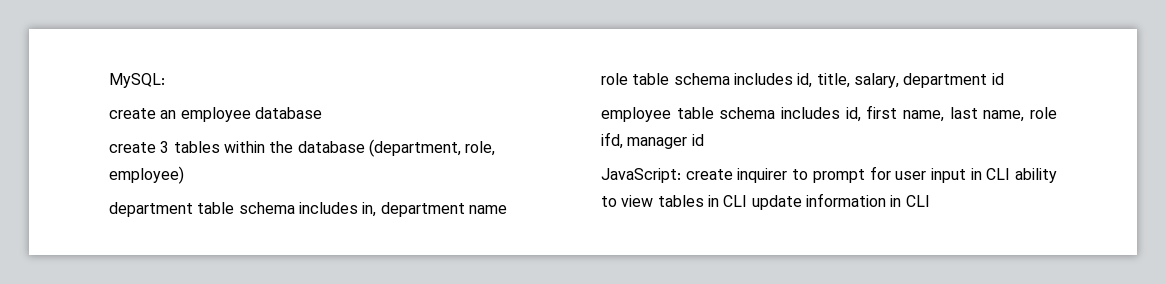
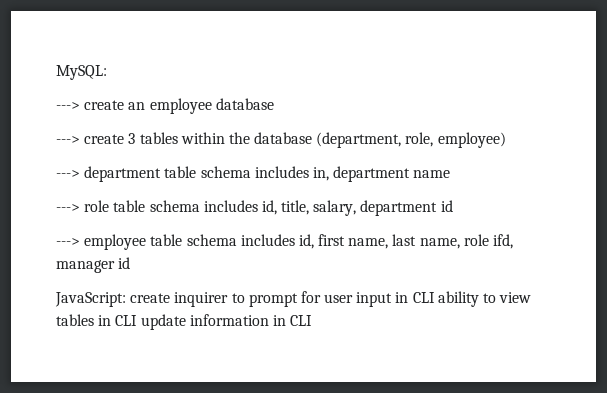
- create an employee database
+ ---> create an employee database
- create 3 tables within the database (department, role, employee)
+ ---> create 3 tables within the database (department, role, employee)
- department table schema includes in, department name
+ ---> department table schema includes in, department name
- role table schema includes id, title, salary, department id
+ ---> role table schema includes id, title, salary, department id
- employee table schema includes id, first name, last name, role ifd, manager id
+ ---> employee table schema includes id, first name, last name, role ifd, manager id

